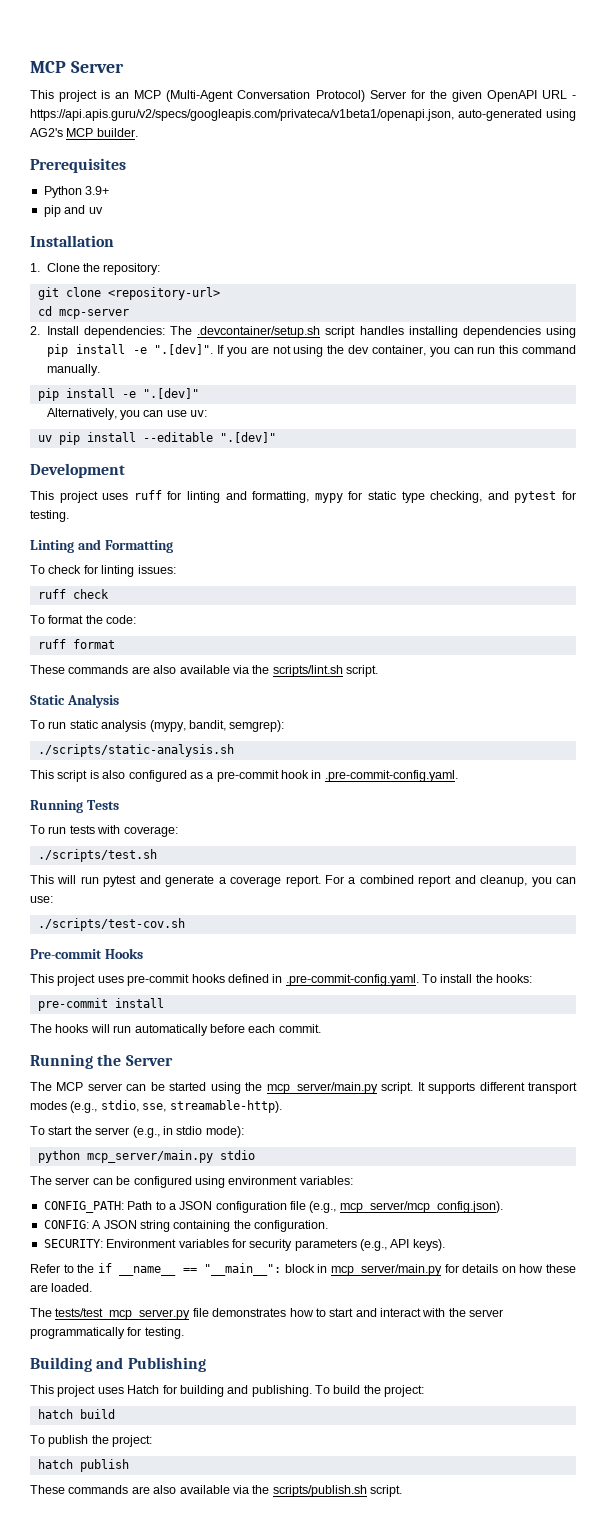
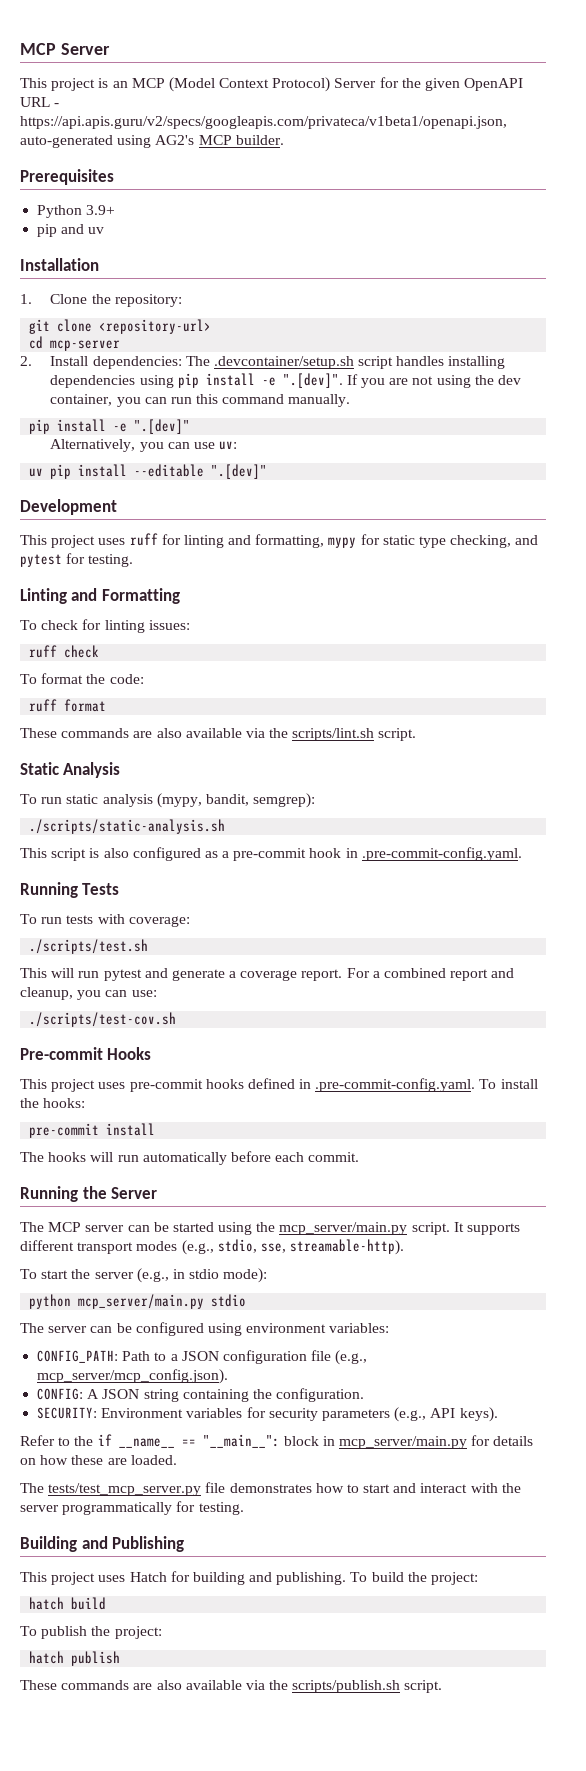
- This project is an MCP (Multi-Agent Conversation Protocol) Server for the given OpenAPI URL - https://api.apis.guru/v2/specs/googleapis.com/privateca/v1beta1/openapi.json, auto-generated using AG2's MCP builder.
+ This project is an MCP (Model Context Protocol) Server for the given OpenAPI URL - https://api.apis.guru/v2/specs/googleapis.com/privateca/v1beta1/openapi.json, auto-generated using AG2's MCP builder.

